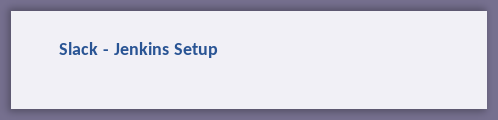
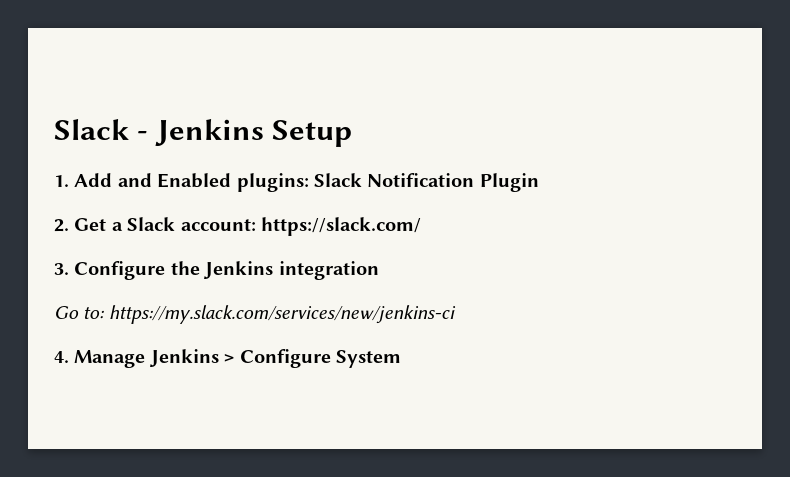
+ 1. Add and Enabled plugins: Slack Notification Plugin
+ 2. Get a Slack account: https://slack.com/
+ 3. Configure the Jenkins integration
+ Go to: https://my.slack.com/services/new/jenkins-ci
+ 4. Manage Jenkins > Configure System

